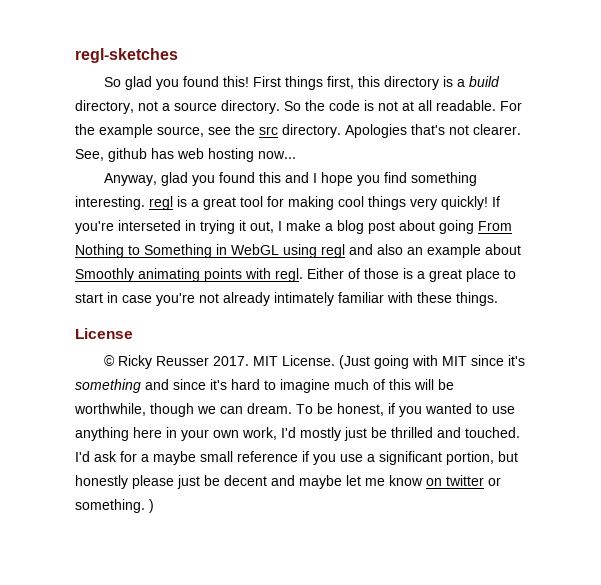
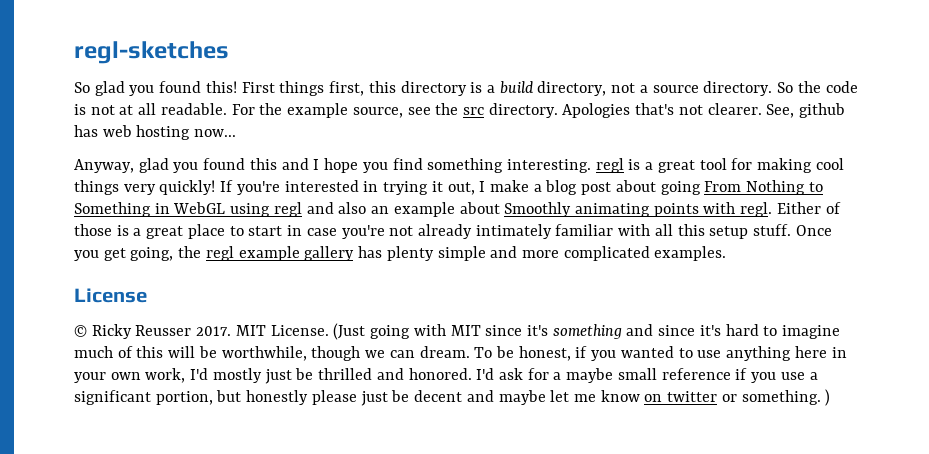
- If you're interseted in trying it out, I make a blog post about going From Nothing to Something in WebGL using regl and also an example about Smoothly animating points with regl.
+ If you're interested in trying it out, I make a blog post about going From Nothing to Something in WebGL using regl and also an example about Smoothly animating points with regl.
- Either of those is a great place to start in case you're not already intimately familiar with these things.
+ Either of those is a great place to start in case you're not already intimately familiar with all this setup stuff. Once you get going, the regl example gallery has plenty simple and more complicated examples.
- To be honest, if you wanted to use anything here in your own work, I'd mostly just be thrilled and touched.
+ To be honest, if you wanted to use anything here in your own work, I'd mostly just be thrilled and honored.

